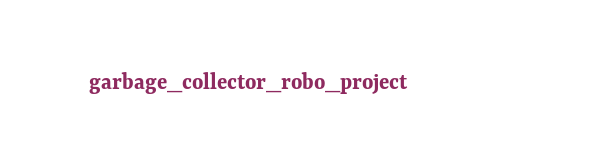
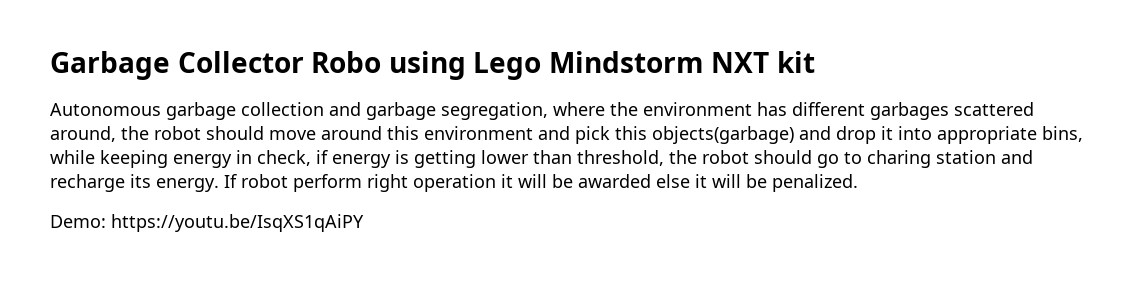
- garbage_collector_robo_project
+ Garbage Collector Robo using Lego Mindstorm NXT kit
+ Autonomous garbage collection and garbage segregation, where the environment has different garbages scattered around, the robot should move around this environment and pick this objects(garbage) and drop it into appropriate bins, while keeping energy in check, if energy is getting lower than threshold, the robot should go to charing station and recharge its energy. If robot perform right operation it will be awarded else it will be penalized.
+ Demo: https://youtu.be/IsqXS1qAiPY

